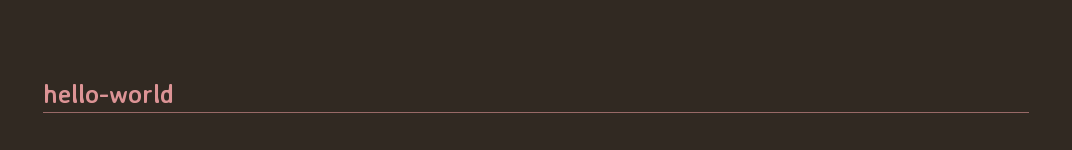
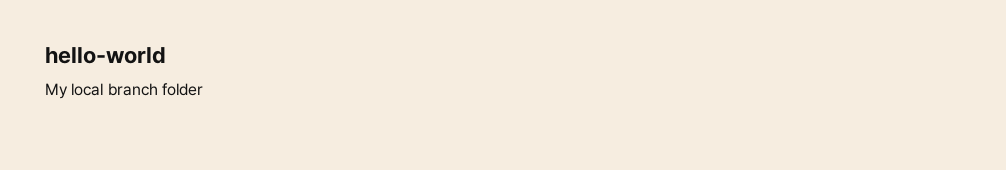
+ My local branch folder

